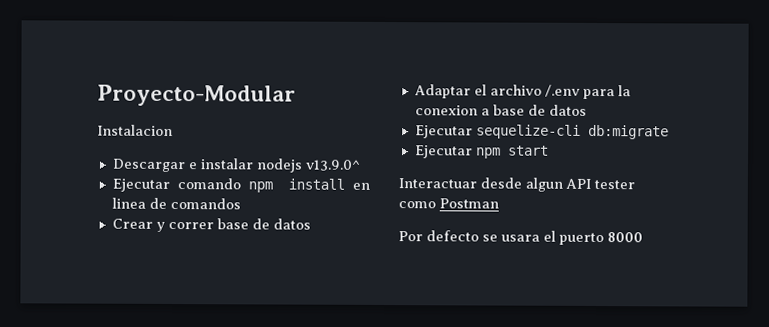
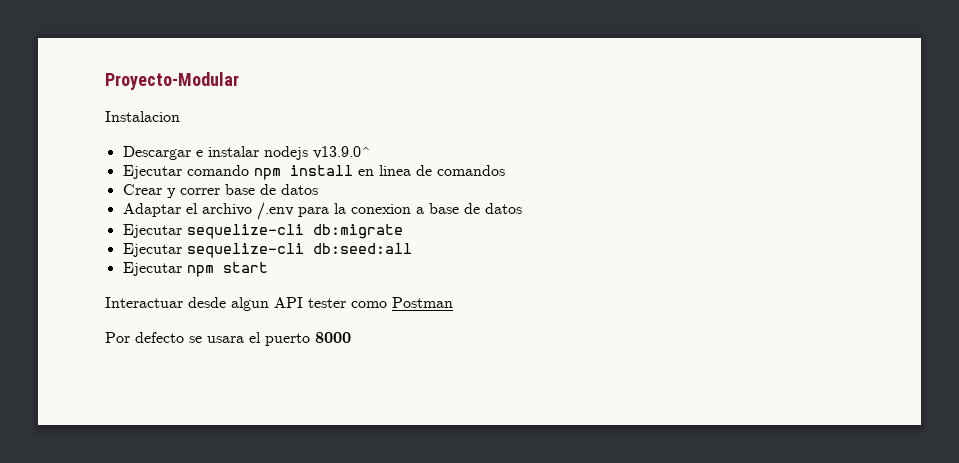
+ Ejecutar sequelize-cli db:seed:all

